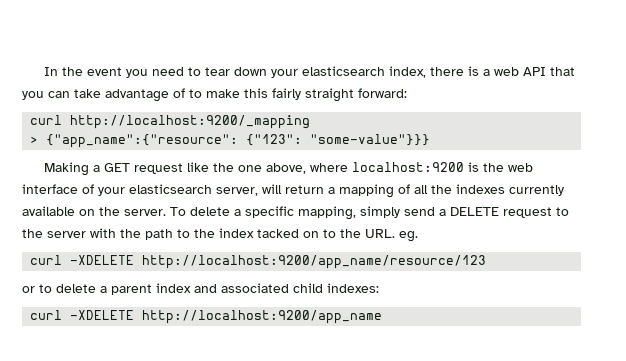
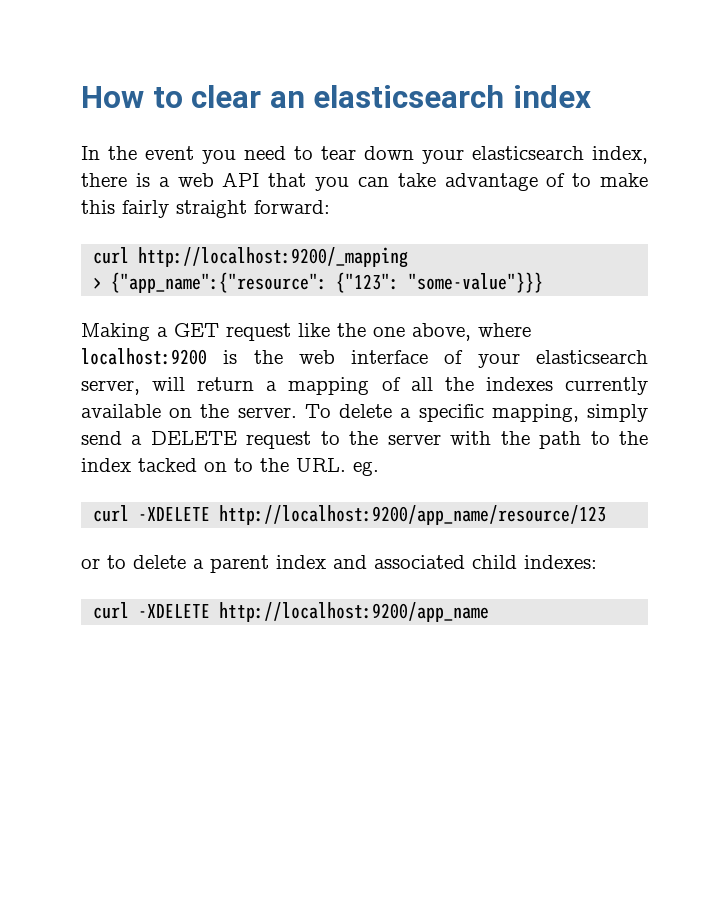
+ How to clear an elasticsearch index

